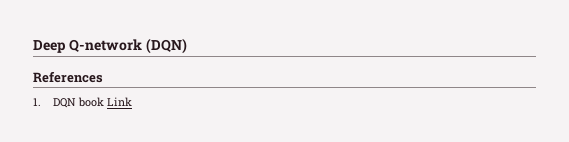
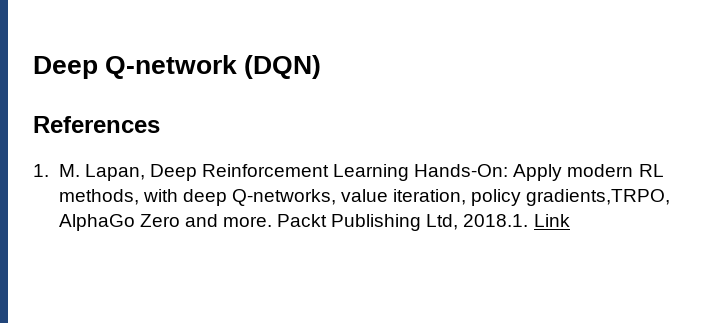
- 1. DQN book Link
+ 1. M. Lapan, Deep Reinforcement Learning Hands-On: Apply modern RL methods, with deep Q-networks, value iteration, policy gradients,TRPO, AlphaGo Zero and more. Packt Publishing Ltd, 2018.1. Link

